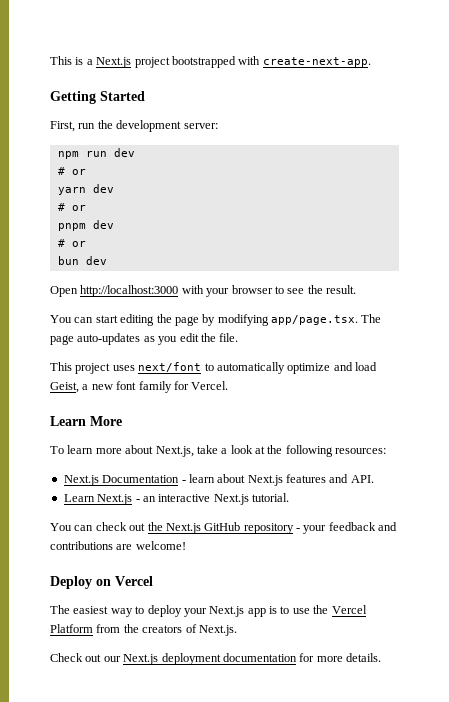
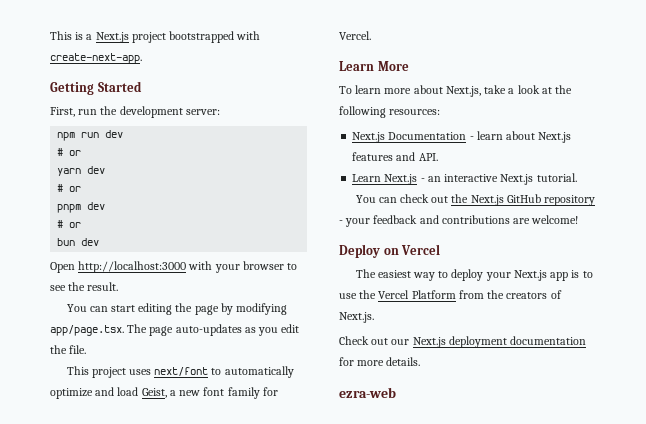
+ ezra-web

